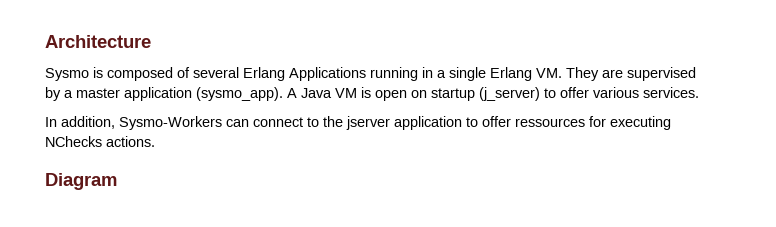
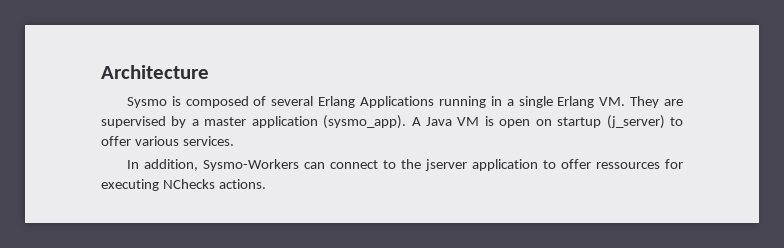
- Diagram

